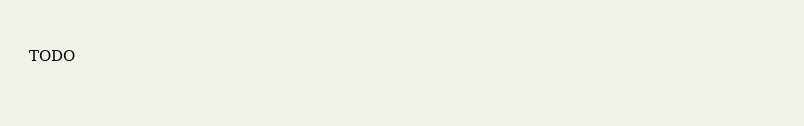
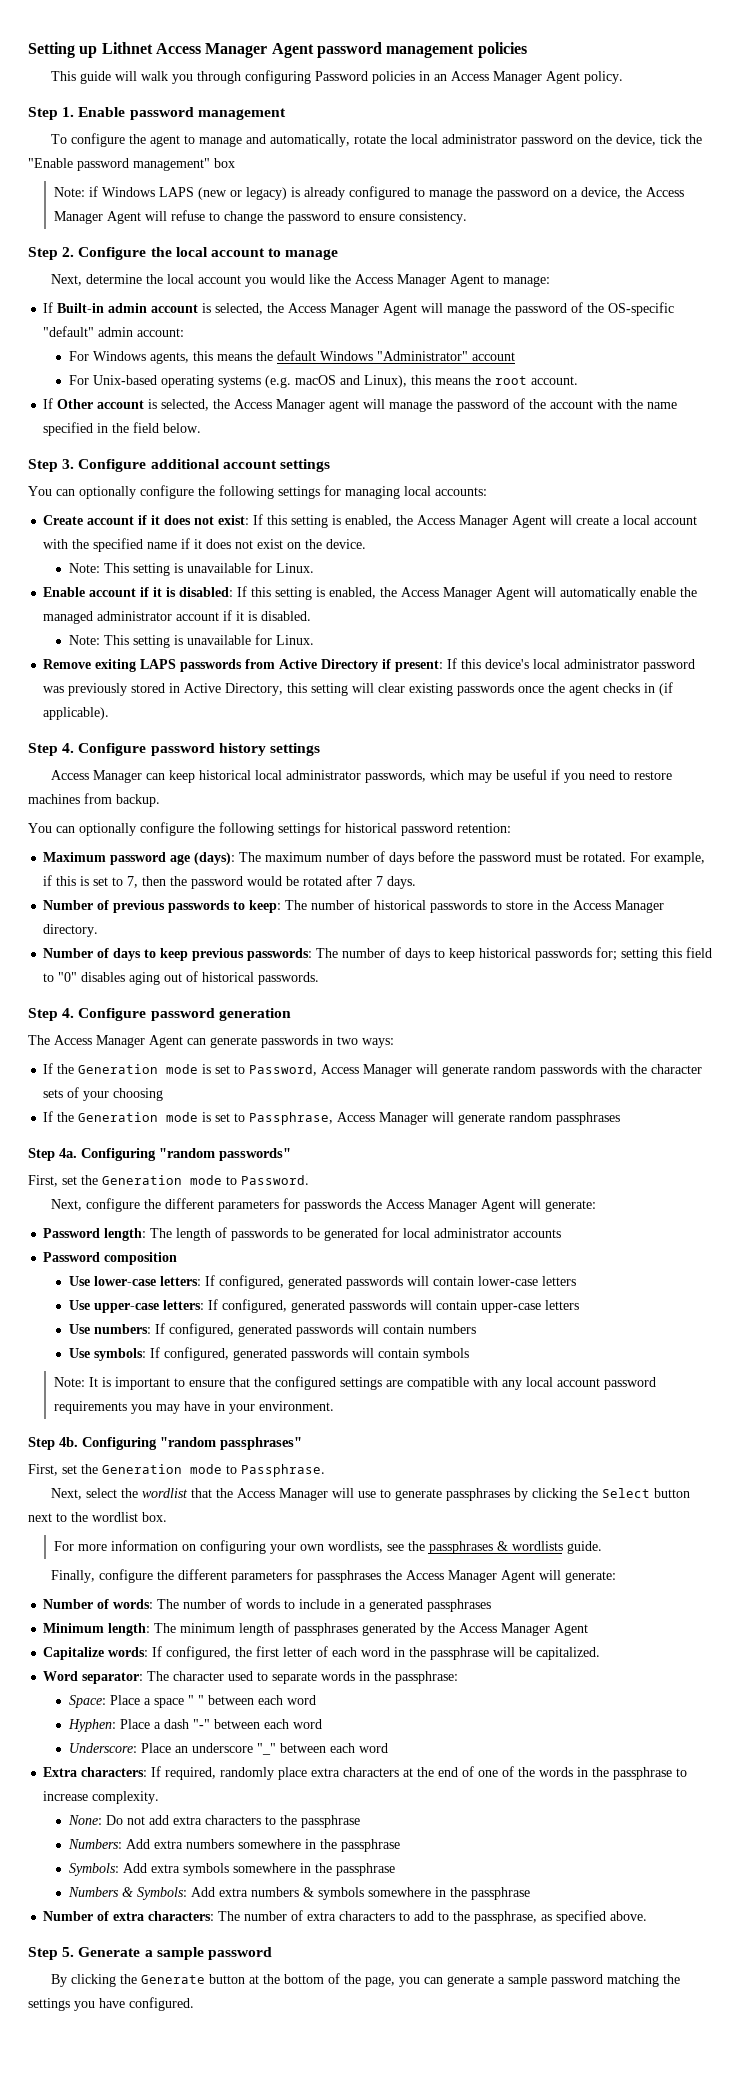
- TODO
+ Setting up Lithnet Access Manager Agent password management policies
+ This guide will walk you through configuring Password policies in an Access Manager Agent policy.
+ Step 1. Enable password management
+ To configure the agent to manage and automatically, rotate the local administrator password on the device, tick the "Enable password management" box
+ Note: if Windows LAPS (new or legacy) is already configured to manage the password on a device, the Access Manager Agent will refuse to change the password to ensure consistency.
+ Step 2. Configure the local account to manage
+ Next, determine the local account you would like the Access Manager Agent to manage:
+ If Built-in admin account is selected, the Access Manager Agent will manage the password of the OS-specific "default" admin account:
+ For Windows agents, this means the default Windows "Administrator" account
+ For Unix-based operating systems (e.g. macOS and Linux), this means the root account.
+ If Other account is selected, the Access Manager agent will manage the password of the account with the name specified in the field below.
+ Step 3. Configure additional account settings
+ You can optionally configure the following settings for managing local accounts:
+ Create account if it does not exist: If this setting is enabled, the Access Manager Agent will create a local account with the specified name if it does not exist on the device.
+ Note: This setting is unavailable for Linux.
+ Enable account if it is disabled: If this setting is enabled, the Access Manager Agent will automatically enable the managed administrator account if it is disabled.
+ Note: This setting is unavailable for Linux.
+ Remove exiting LAPS passwords from Active Directory if present: If this device's local administrator password was previously stored in Active Directory, this setting will clear existing passwords once the agent checks in (if applicable).
+ Step 4. Configure password history settings
+ Access Manager can keep historical local administrator passwords, which may be useful if you need to restore machines from backup.
+ You can optionally configure the following settings for historical password retention:
+ Maximum password age (days): The maximum number of days before the password must be rotated. For example, if this is set to 7, then the password would be rotated after 7 days.
+ Number of previous passwords to keep: The number of historical passwords to store in the Access Manager directory.
+ Number of days to keep previous passwords: The number of days to keep historical passwords for; setting this field to "0" disables aging out of historical passwords.
+ Step 4. Configure password generation
+ The Access Manager Agent can generate passwords in two ways:
+ If the Generation mode is set to Password, Access Manager will generate random passwords with the character sets of your choosing
+ If the Generation mode is set to Passphrase, Access Manager will generate random passphrases
+ Step 4a. Configuring "random passwords"
+ First, set the Generation mode to Password.
+ Next, configure the different parameters for passwords the Access Manager Agent will generate:
+ Password length: The length of passwords to be generated for local administrator accounts
+ Password composition
+ Use lower-case letters: If configured, generated passwords will contain lower-case letters
+ Use upper-case letters: If configured, generated passwords will contain upper-case letters
+ Use numbers: If configured, generated passwords will contain numbers
+ Use symbols: If configured, generated passwords will contain symbols
+ Note: It is important to ensure that the configured settings are compatible with any local account password requirements you may have in your environment.
+ Step 4b. Configuring "random passphrases"
+ First, set the Generation mode to Passphrase.
+ Next, select the wordlist that the Access Manager will use to generate passphrases by clicking the Select button next to the wordlist box.
+ For more information on configuring your own wordlists, see the passphrases & wordlists guide.
+ Finally, configure the different parameters for passphrases the Access Manager Agent will generate:
+ Number of words: The number of words to include in a generated passphrases
+ Minimum length: The minimum length of passphrases generated by the Access Manager Agent
+ Capitalize words: If configured, the first letter of each word in the passphrase will be capitalized.
+ Word separator: The character used to separate words in the passphrase:
+ Space: Place a space " " between each word
+ Hyphen: Place a dash "-" between each word
+ Underscore: Place an underscore "_" between each word
+ Extra characters: If required, randomly place extra characters at the end of one of the words in the passphrase to increase complexity.
+ None: Do not add extra characters to the passphrase
+ Numbers: Add extra numbers somewhere in the passphrase
+ Symbols: Add extra symbols somewhere in the passphrase
+ Numbers & Symbols: Add extra numbers & symbols somewhere in the passphrase
+ Number of extra characters: The number of extra characters to add to the passphrase, as specified above.
+ Step 5. Generate a sample password
+ By clicking the Generate button at the bottom of the page, you can generate a sample password matching the settings you have configured.

